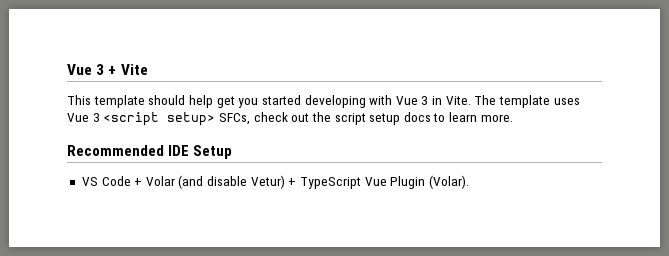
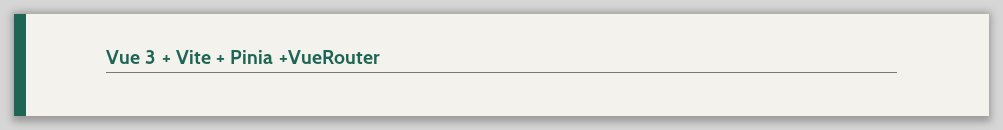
- Vue 3 + Vite
- This template should help get you started developing with Vue 3 in Vite. The template uses Vue 3 <script setup> SFCs, check out the script setup docs to learn more.
- Recommended IDE Setup
- VS Code + Volar (and disable Vetur) + TypeScript Vue Plugin (Volar).
+ Vue 3 + Vite + Pinia +VueRouter

